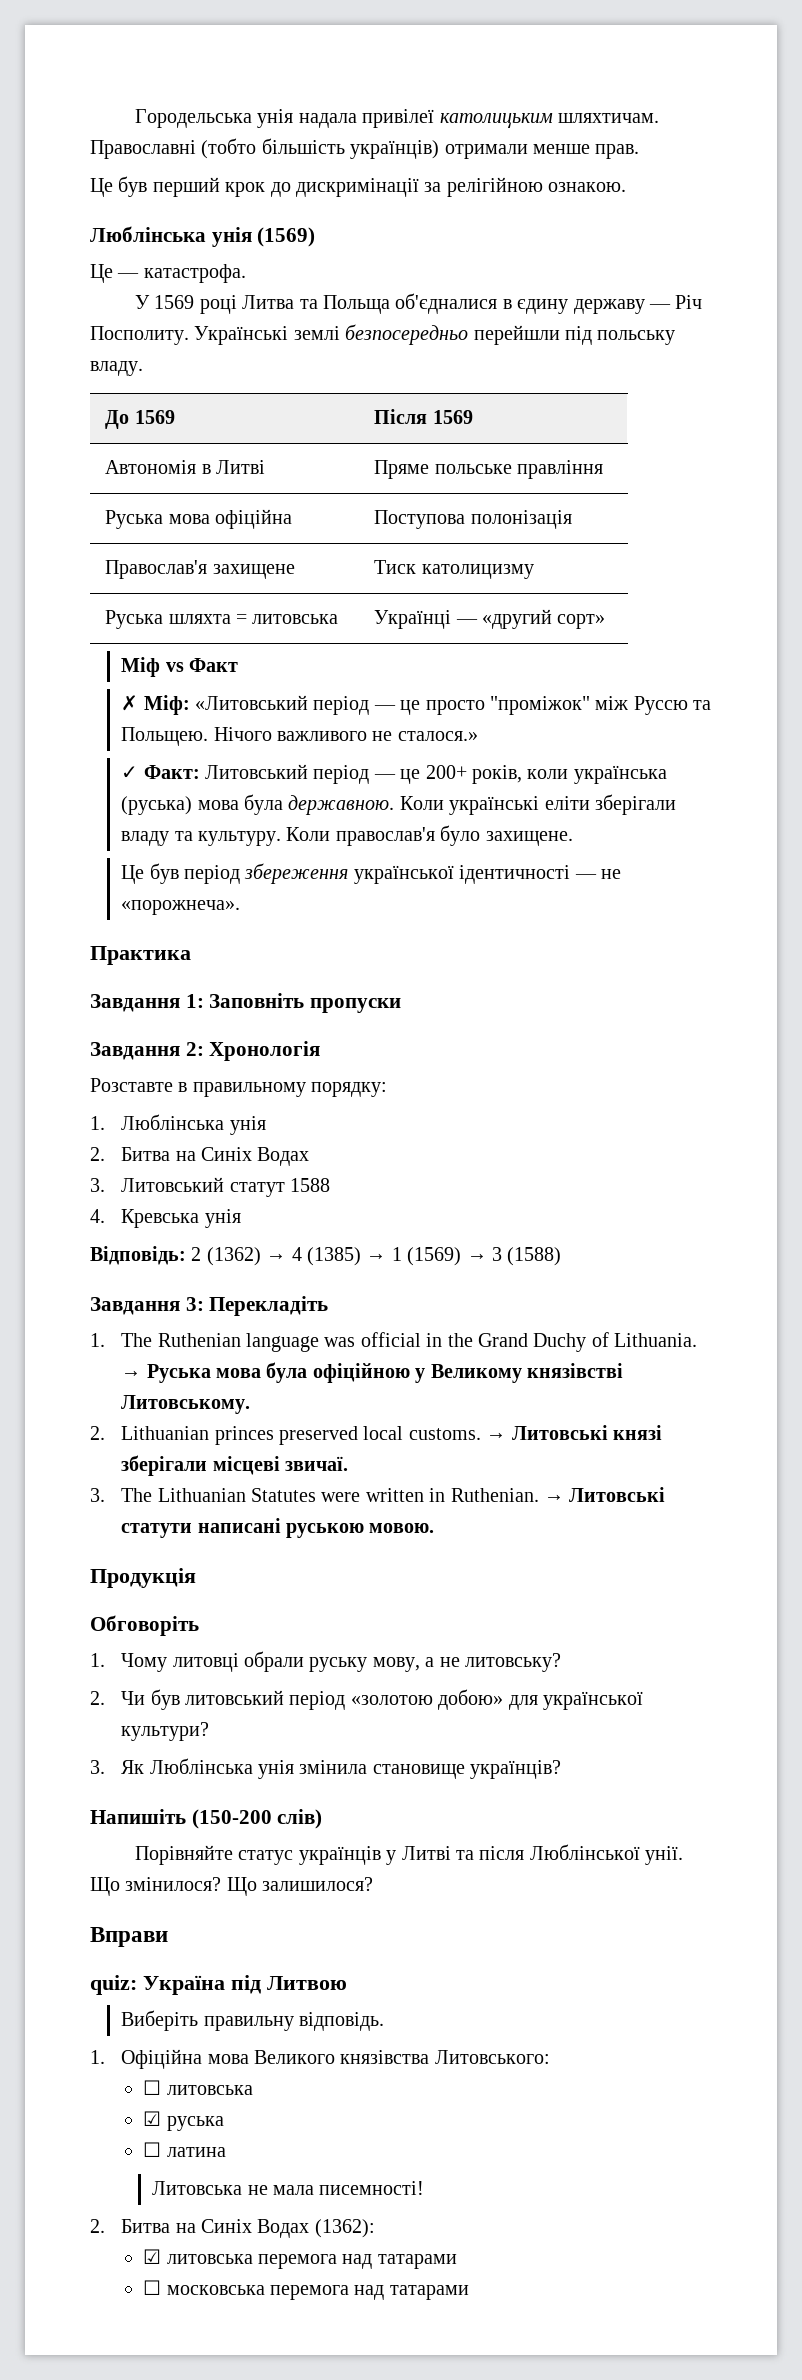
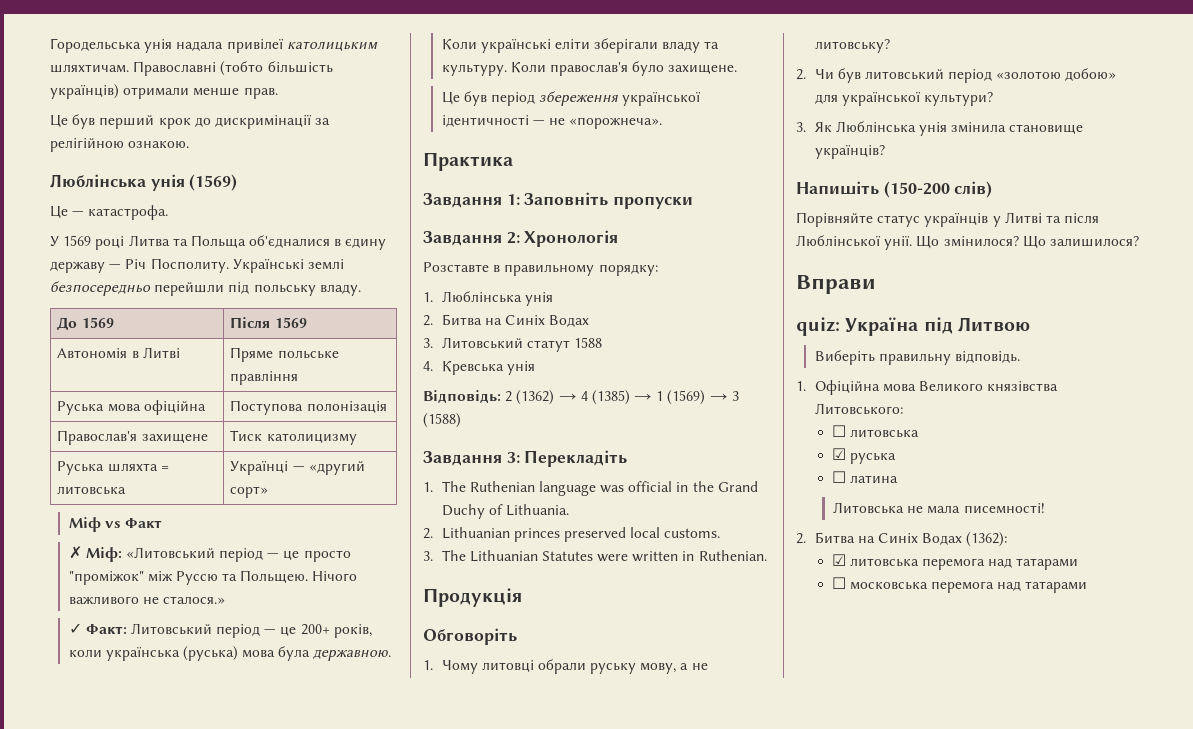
- → Руська мова була офіційною у Великому князівстві Литовському.
- → Литовські князі зберігали місцеві звичаї.
- → Литовські статути написані руською мовою.

